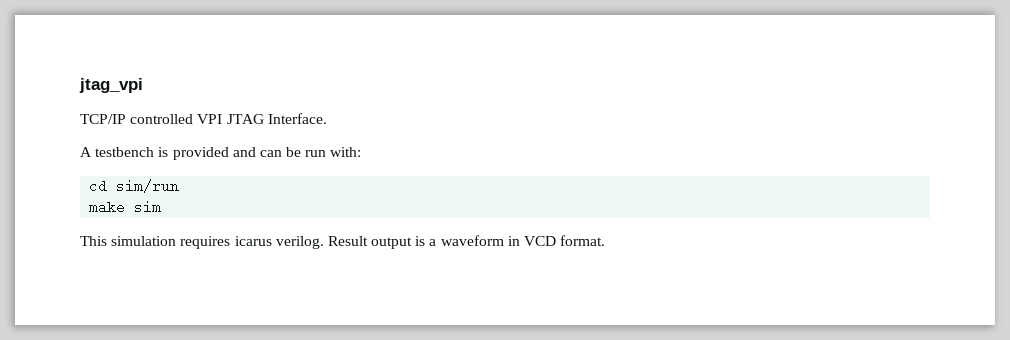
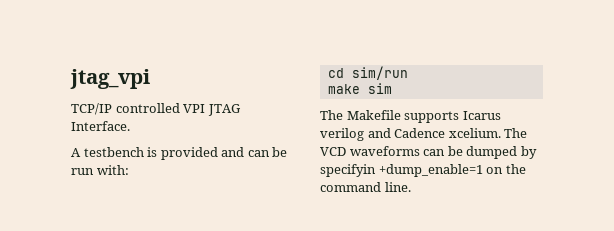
- This simulation requires icarus verilog. Result output is a waveform in VCD format.
+ The Makefile supports Icarus verilog and Cadence xcelium. The VCD waveforms can be dumped by specifyin +dump_enable=1 on the command line.

